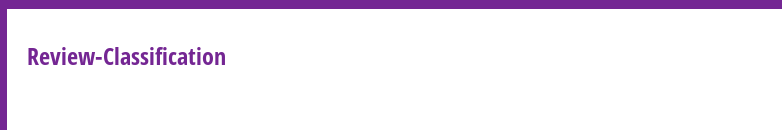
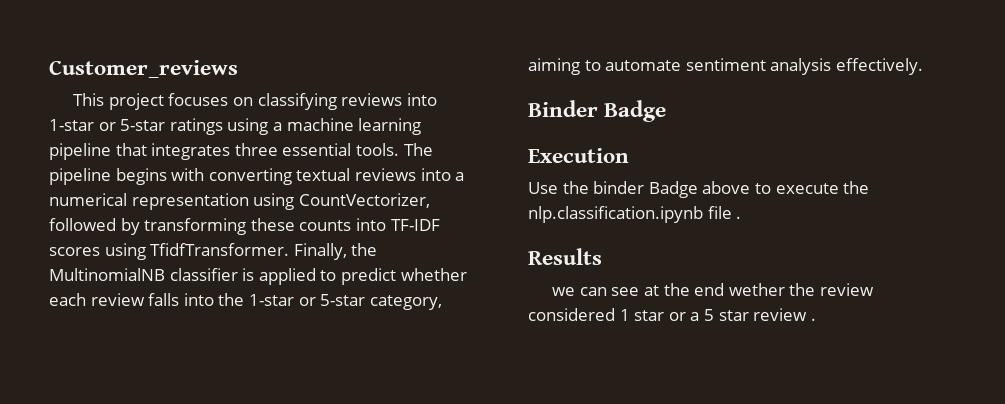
- Review-Classification
+ Customer_reviews
+ This project focuses on classifying reviews into 1-star or 5-star ratings using a machine learning pipeline that integrates three essential tools. The pipeline begins with converting textual reviews into a numerical representation using CountVectorizer, followed by transforming these counts into TF-IDF scores using TfidfTransformer. Finally, the MultinomialNB classifier is applied to predict whether each review falls into the 1-star or 5-star category, aiming to automate sentiment analysis effectively.
+ Binder Badge
+ Execution
+ Use the binder Badge above to execute the nlp.classification.ipynb file .
+ Results
+ we can see at the end wether the review considered 1 star or a 5 star review .

